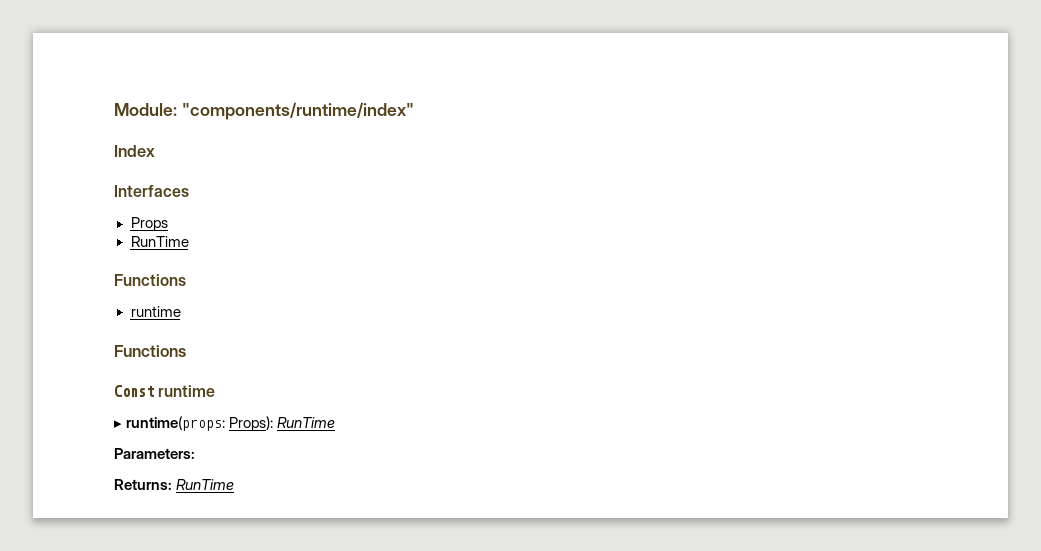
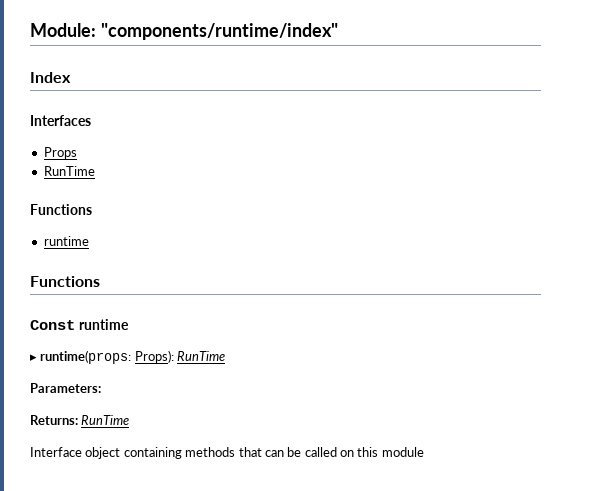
+ Interface object containing methods that can be called on this module

